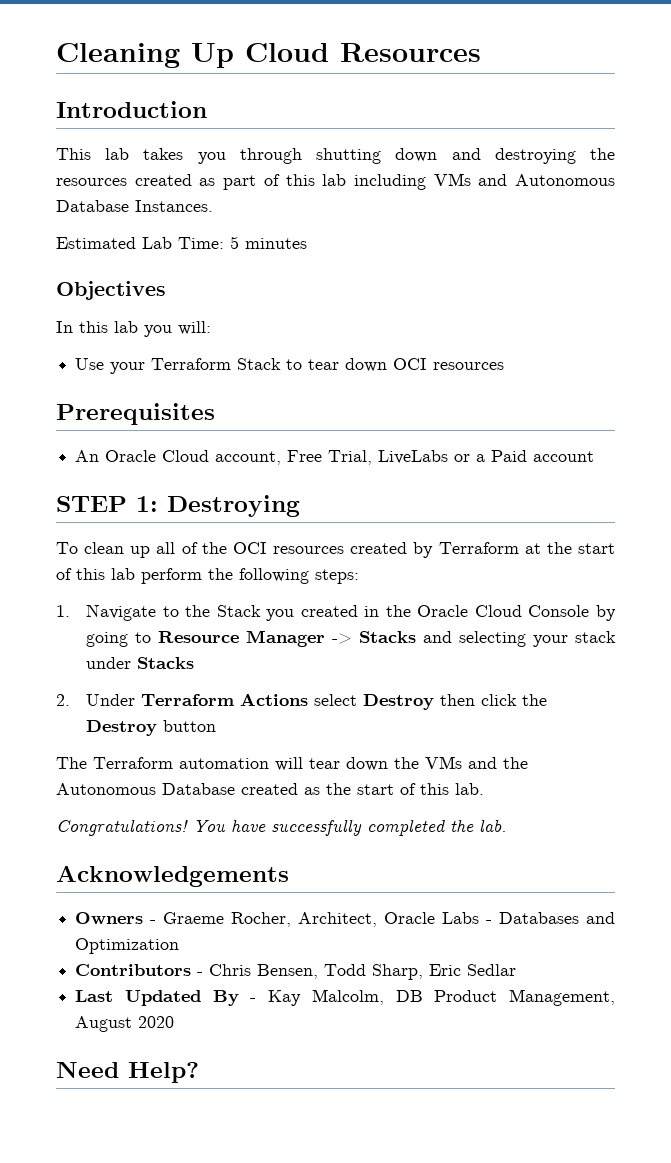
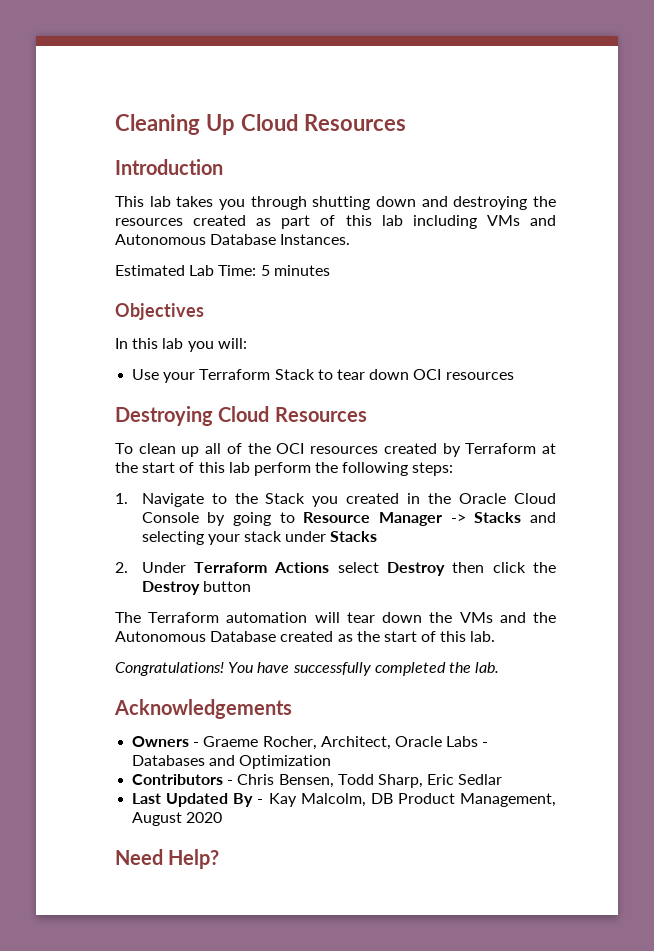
- Prerequisites
- An Oracle Cloud account, Free Trial, LiveLabs or a Paid account
- STEP 1: Destroying
+ Destroying Cloud Resources

